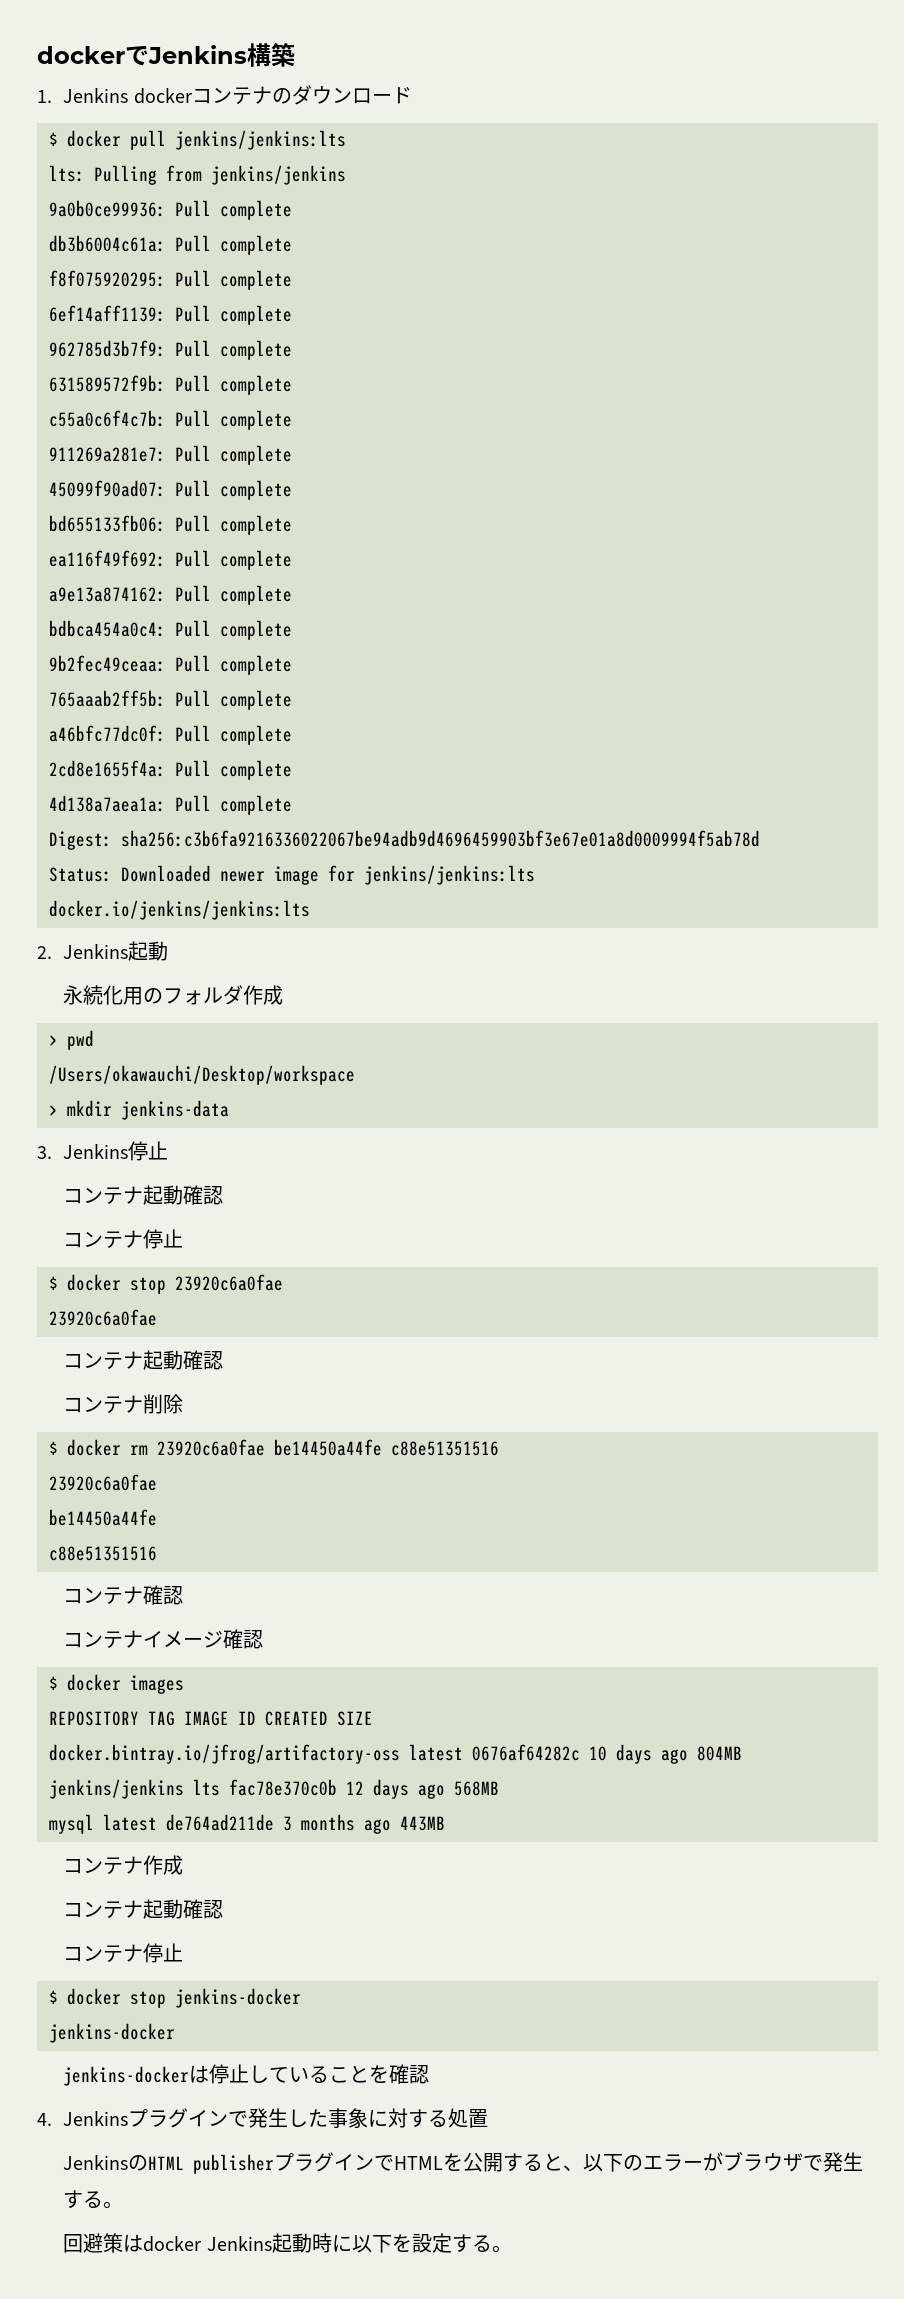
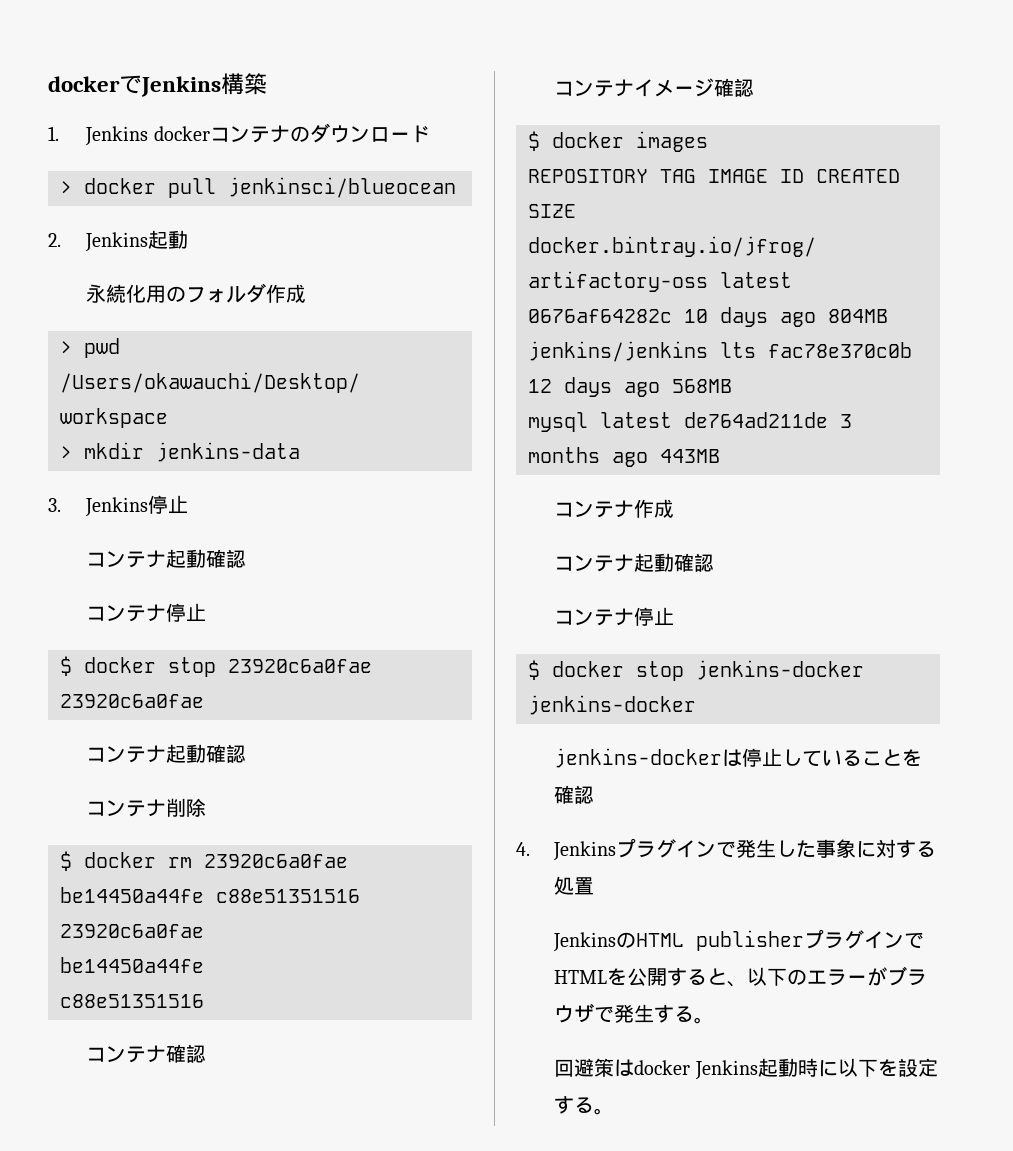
- $ docker pull jenkins/jenkins:lts
- lts: Pulling from jenkins/jenkins
- 9a0b0ce99936: Pull complete
- db3b6004c61a: Pull complete
- f8f075920295: Pull complete
- 6ef14aff1139: Pull complete
- 962785d3b7f9: Pull complete
- 631589572f9b: Pull complete
- c55a0c6f4c7b: Pull complete
- 911269a281e7: Pull complete
- 45099f90ad07: Pull complete
- bd655133fb06: Pull complete
- ea116f49f692: Pull complete
- a9e13a874162: Pull complete
- bdbca454a0c4: Pull complete
- 9b2fec49ceaa: Pull complete
- 765aaab2ff5b: Pull complete
- a46bfc77dc0f: Pull complete
- 2cd8e1655f4a: Pull complete
- 4d138a7aea1a: Pull complete
- Digest: sha256:c3b6fa9216336022067be94adb9d4696459903bf3e67e01a8d0009994f5ab78d
- Status: Downloaded newer image for jenkins/jenkins:lts
- docker.io/jenkins/jenkins:lts
+ > docker pull jenkinsci/blueocean

